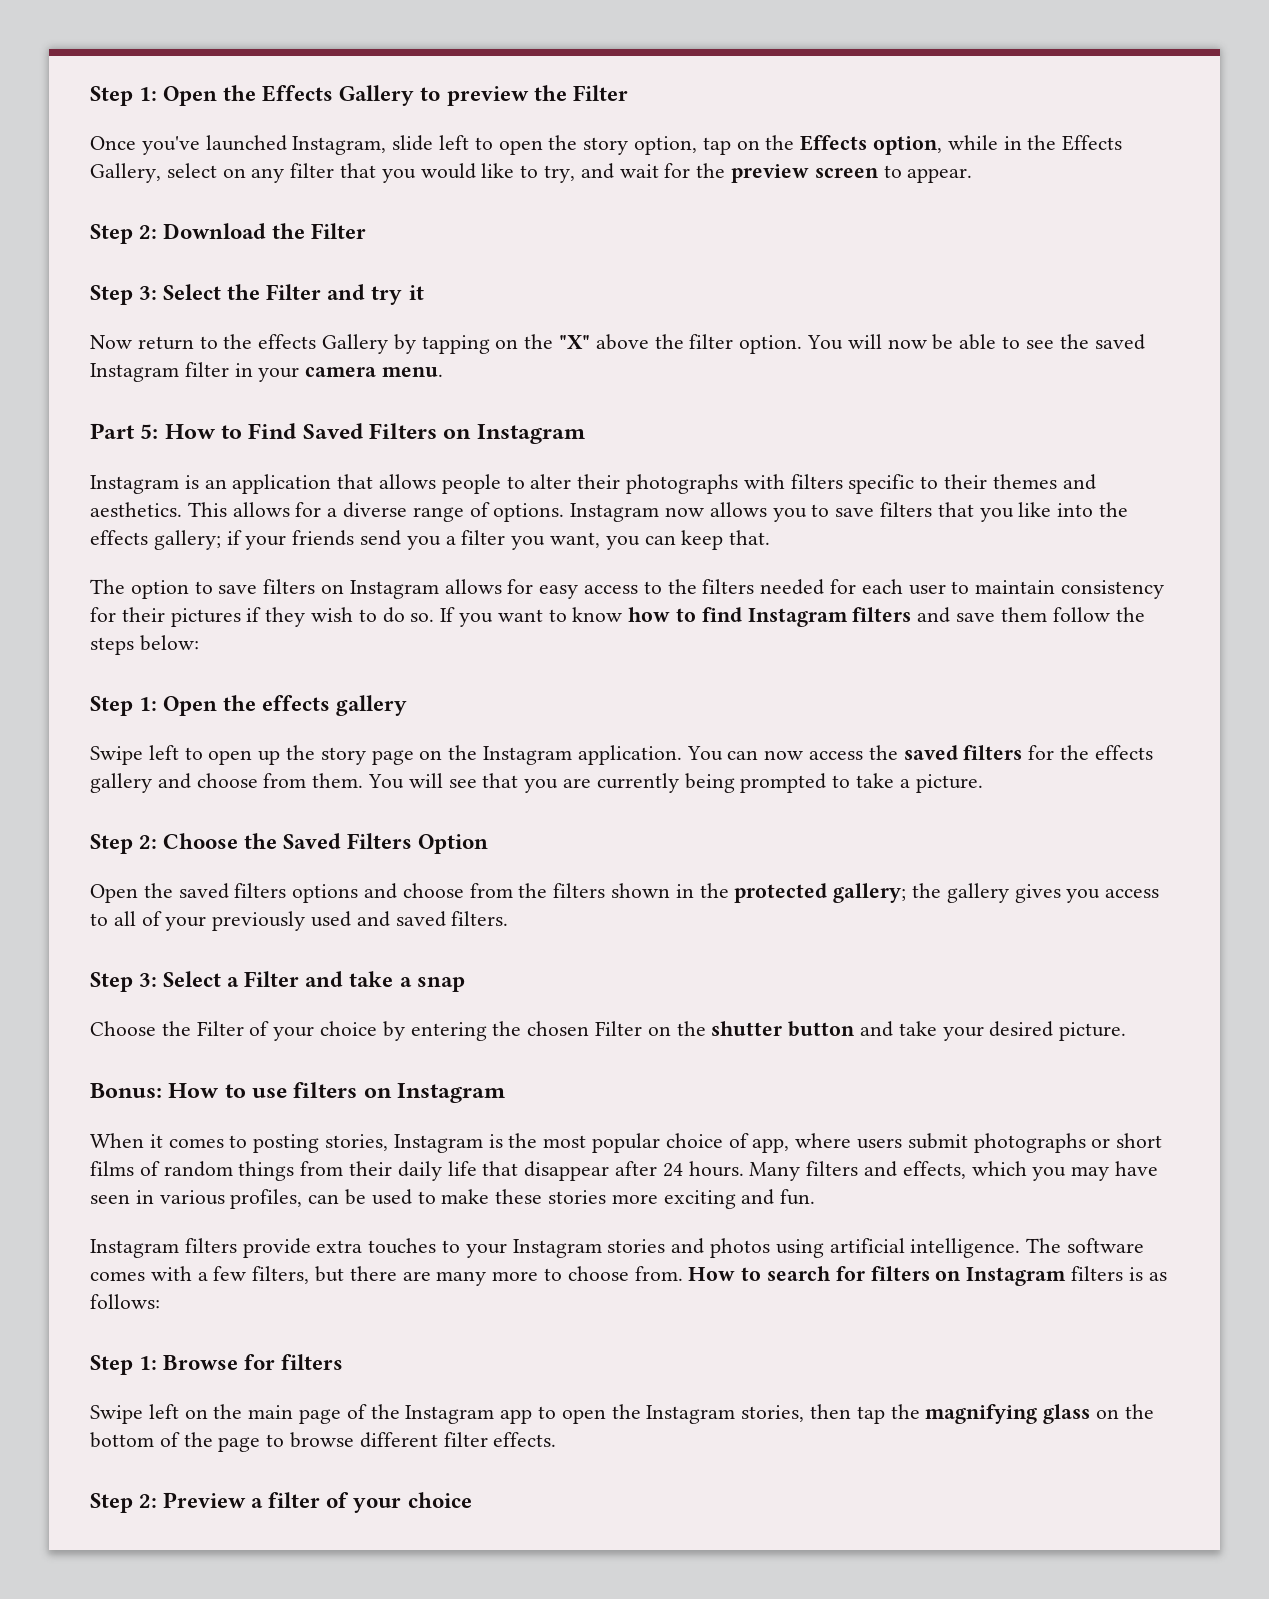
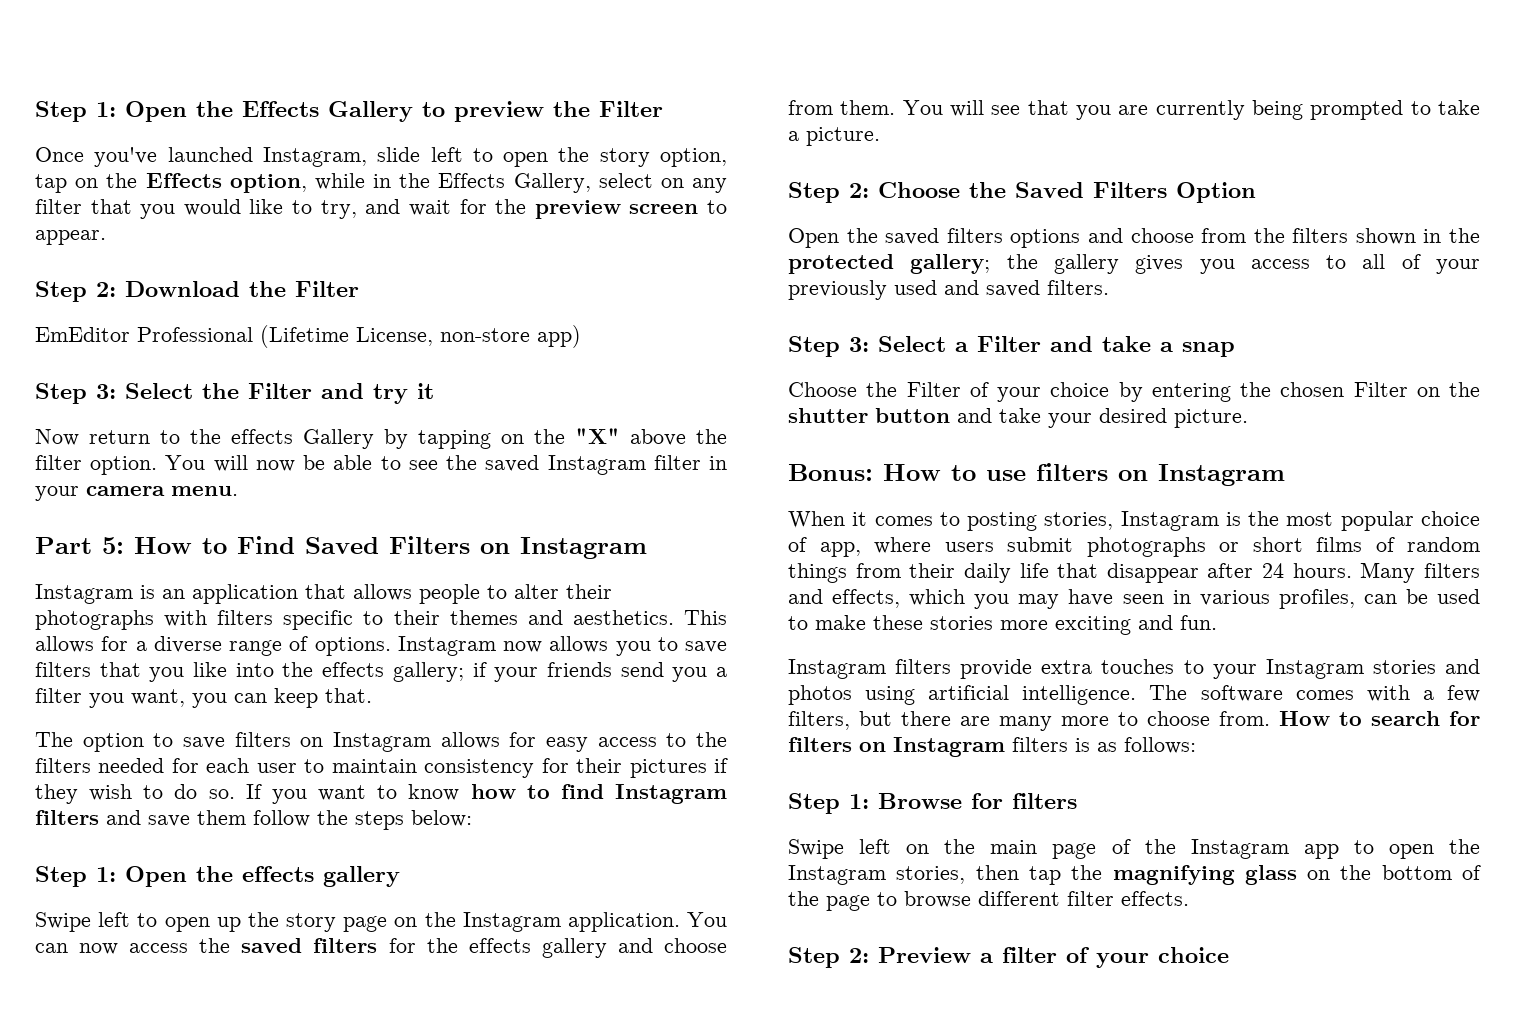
+ EmEditor Professional (Lifetime License, non-store app)

